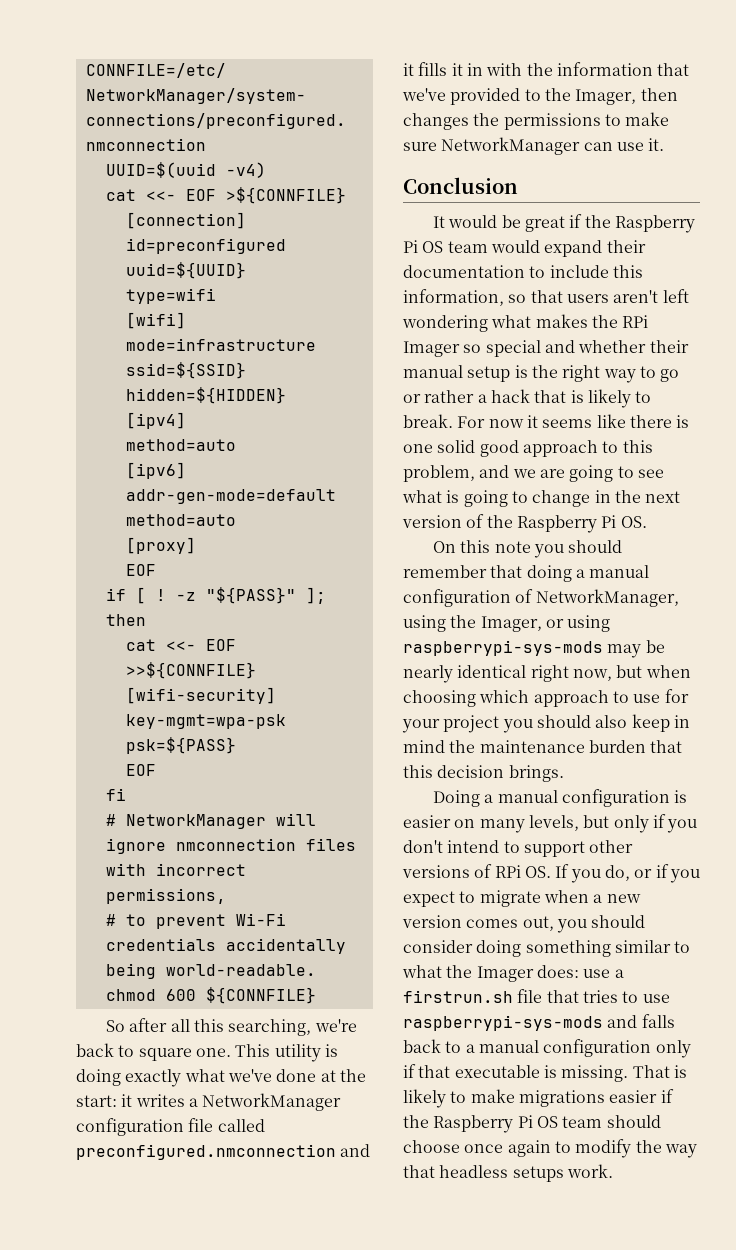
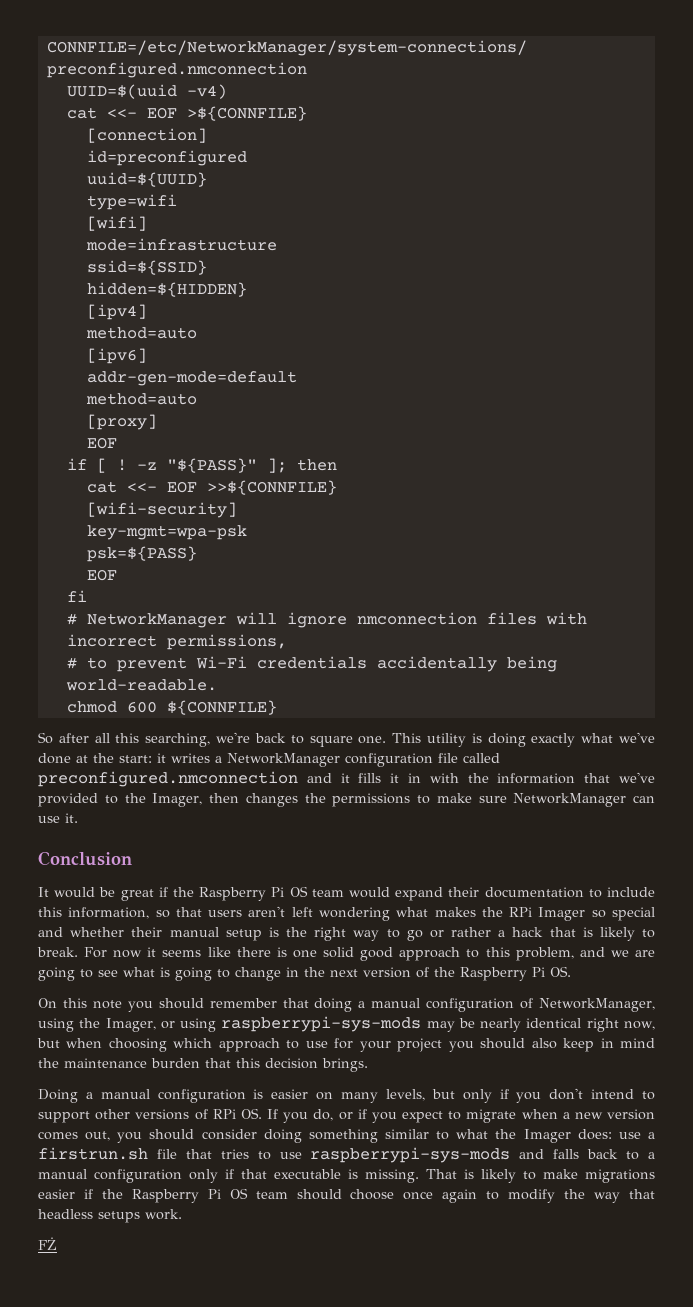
+ FŻ

